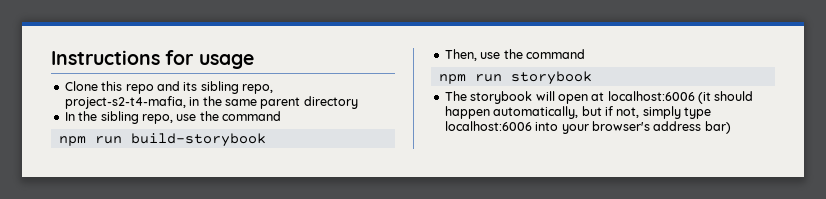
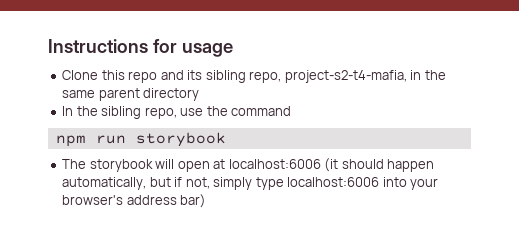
- npm run build-storybook
- Then, use the command

